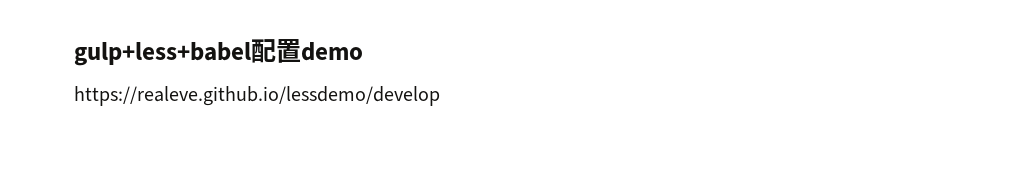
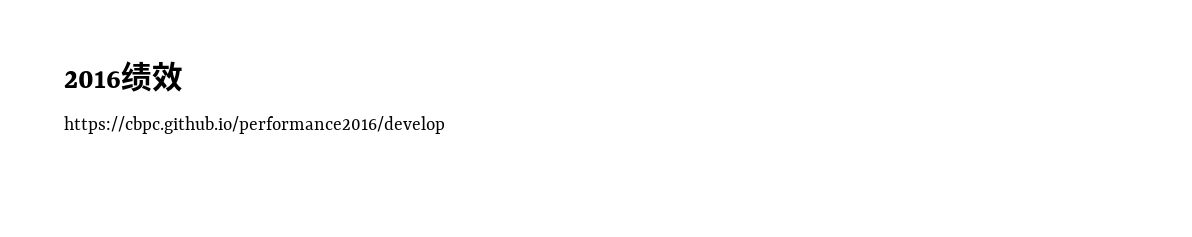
- gulp+less+babel配置demo
- https://realeve.github.io/lessdemo/develop
+ 2016绩效
+ https://cbpc.github.io/performance2016/develop

